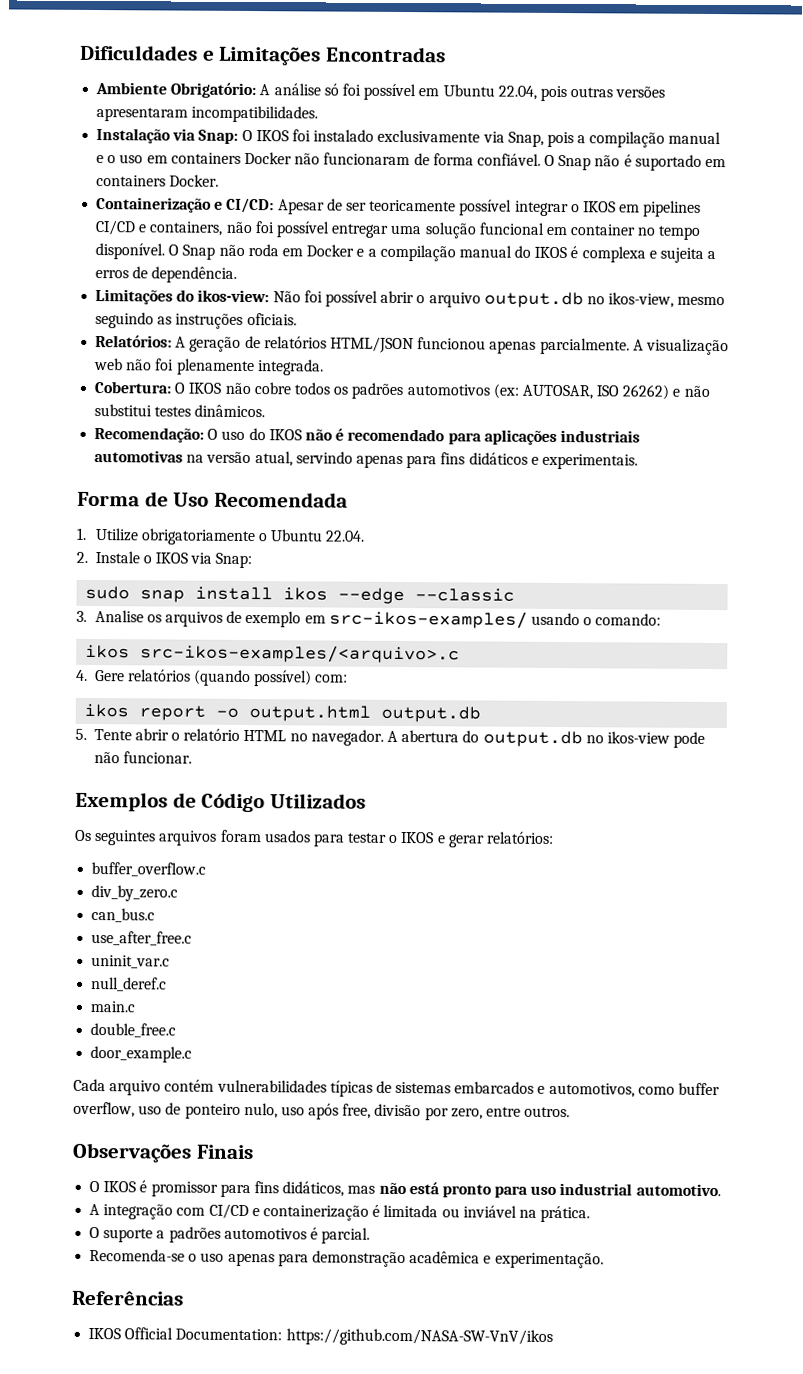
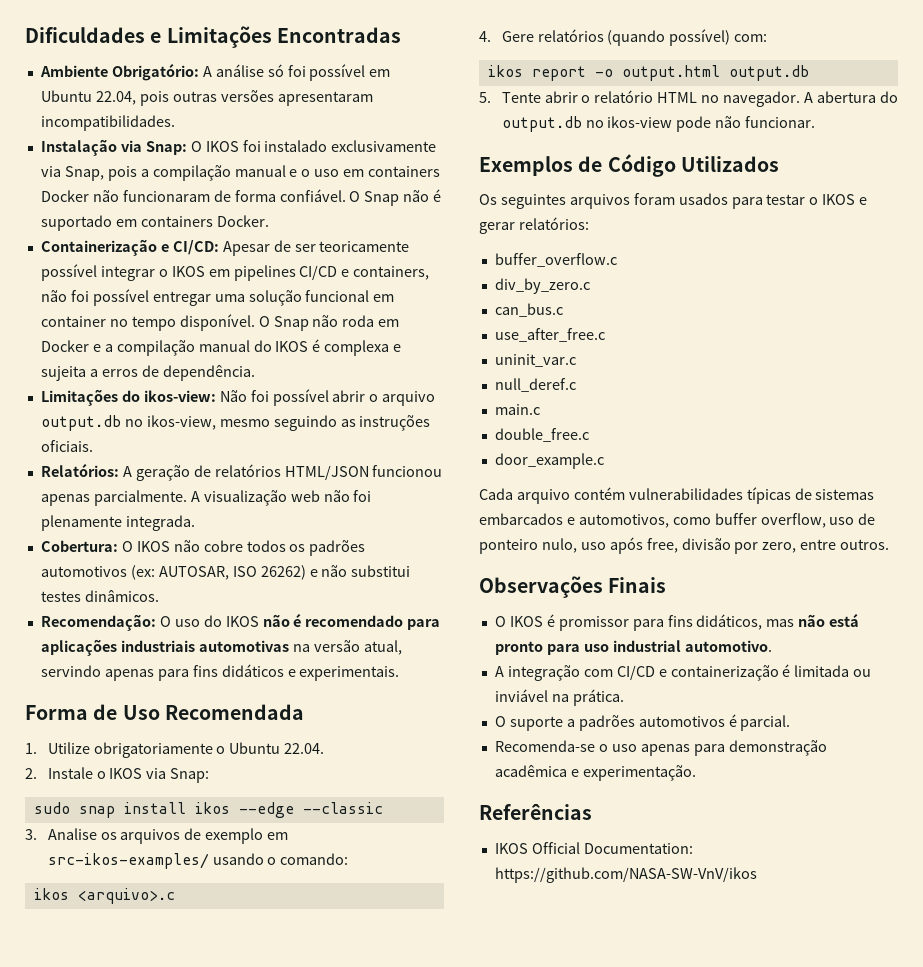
- ikos src-ikos-examples/<arquivo>.c
+ ikos <arquivo>.c

